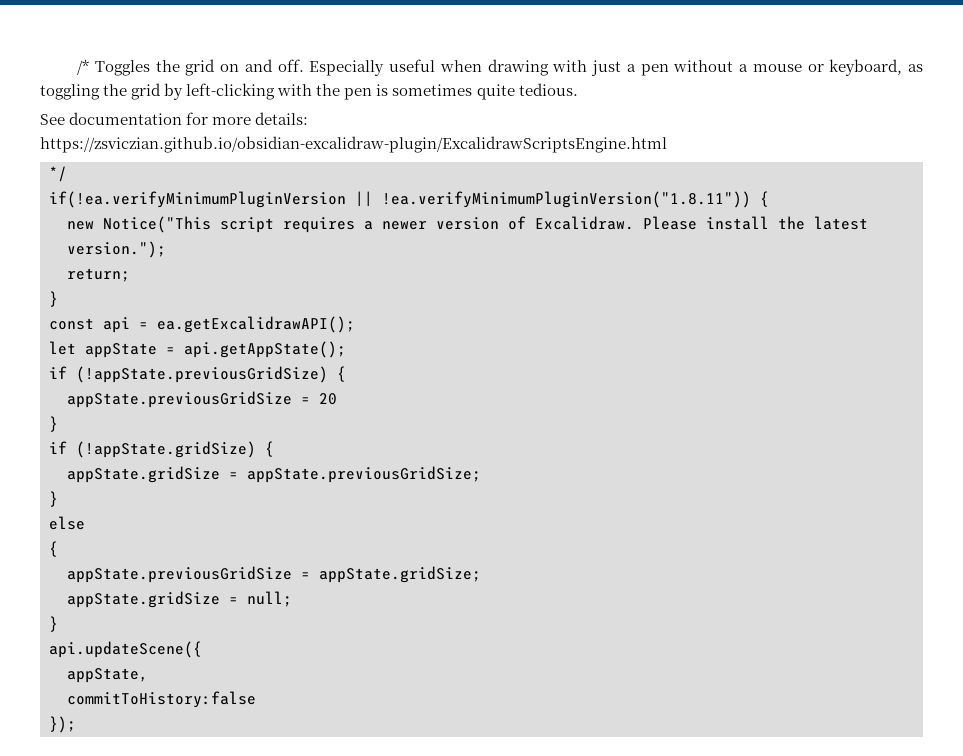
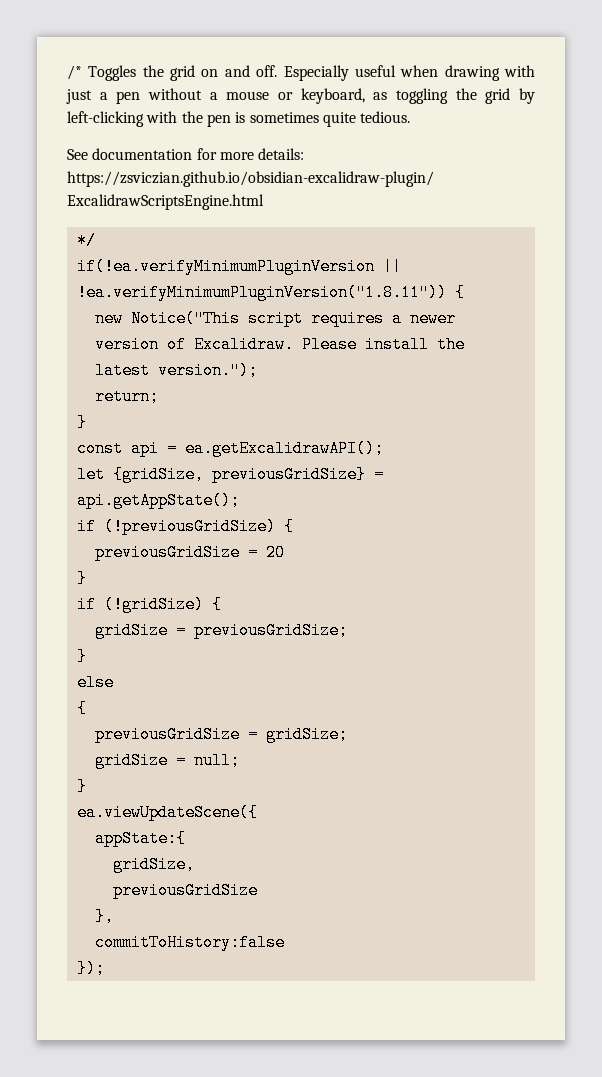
- let appState = api.getAppState();
+ let {gridSize, previousGridSize} = api.getAppState();
- if (!appState.previousGridSize) {
- appState.previousGridSize = 20
+ if (!previousGridSize) {
+ previousGridSize = 20
- if (!appState.gridSize) {
- appState.gridSize = appState.previousGridSize;
+ if (!gridSize) {
+ gridSize = previousGridSize;
- appState.previousGridSize = appState.gridSize;
- appState.gridSize = null;
+ previousGridSize = gridSize;
+ gridSize = null;
- api.updateScene({
- appState,
+ ea.viewUpdateScene({
+ appState:{
+ gridSize,
+ previousGridSize
+ },

